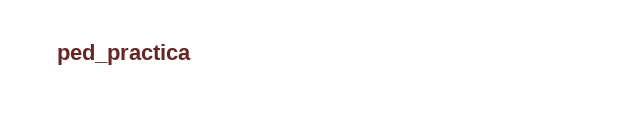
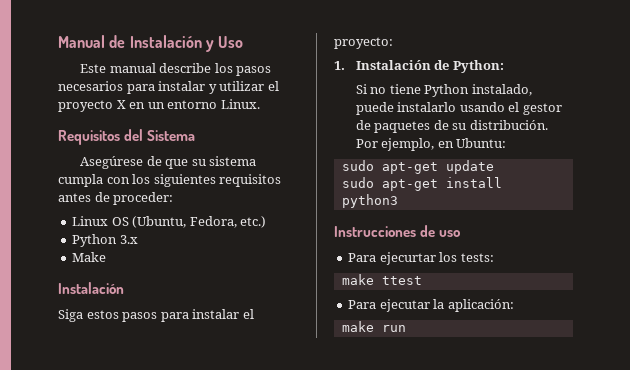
- ped_practica
+ Manual de Instalación y Uso
+ Este manual describe los pasos necesarios para instalar y utilizar el proyecto X en un entorno Linux.
+ Requisitos del Sistema
+ Asegúrese de que su sistema cumpla con los siguientes requisitos antes de proceder:
+ Linux OS (Ubuntu, Fedora, etc.)
+ Python 3.x
+ Make
+ Instalación
+ Siga estos pasos para instalar el proyecto:
+ 1. Instalación de Python:
+ Si no tiene Python instalado, puede instalarlo usando el gestor de paquetes de su distribución. Por ejemplo, en Ubuntu:
+ sudo apt-get update
+ sudo apt-get install python3
+ Instrucciones de uso
+ Para ejecurtar los tests:
+ make ttest
+ Para ejecutar la aplicación:
+ make run

